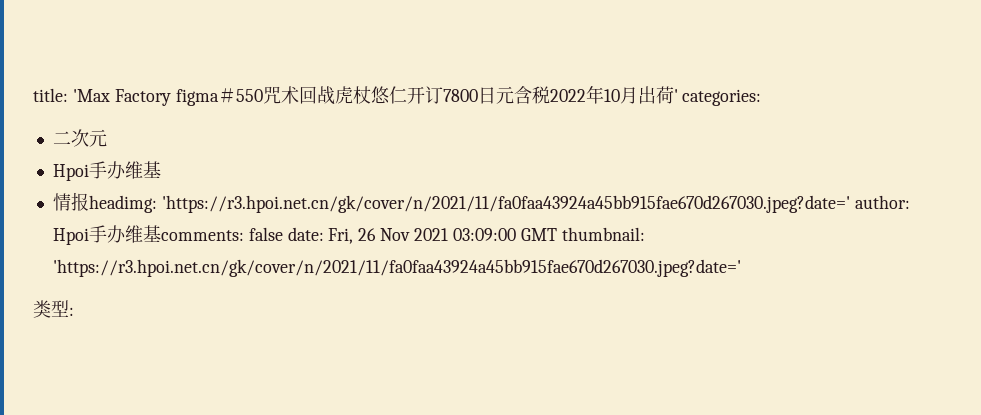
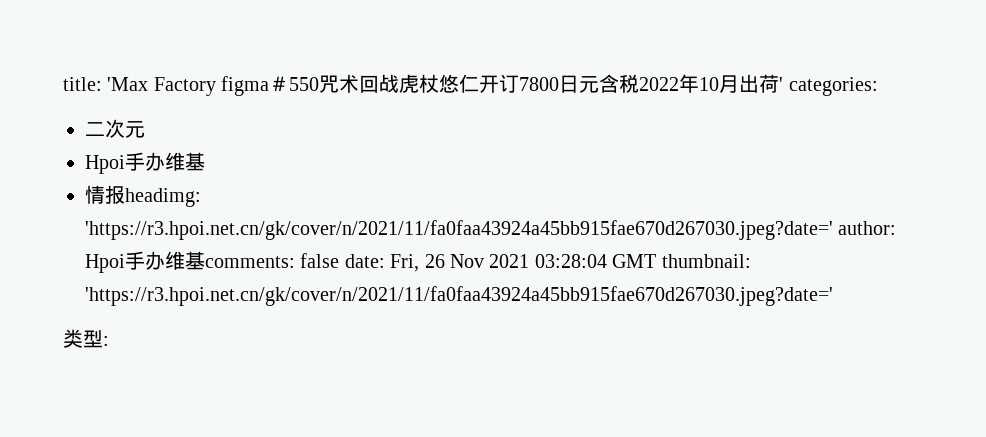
- 情报headimg: 'https://r3.hpoi.net.cn/gk/cover/n/2021/11/fa0faa43924a45bb915fae670d267030.jpeg?date=' author: Hpoi手办维基comments: false date: Fri, 26 Nov 2021 03:09:00 GMT thumbnail: 'https://r3.hpoi.net.cn/gk/cover/n/2021/11/fa0faa43924a45bb915fae670d267030.jpeg?date='
+ 情报headimg: 'https://r3.hpoi.net.cn/gk/cover/n/2021/11/fa0faa43924a45bb915fae670d267030.jpeg?date=' author: Hpoi手办维基comments: false date: Fri, 26 Nov 2021 03:28:04 GMT thumbnail: 'https://r3.hpoi.net.cn/gk/cover/n/2021/11/fa0faa43924a45bb915fae670d267030.jpeg?date='

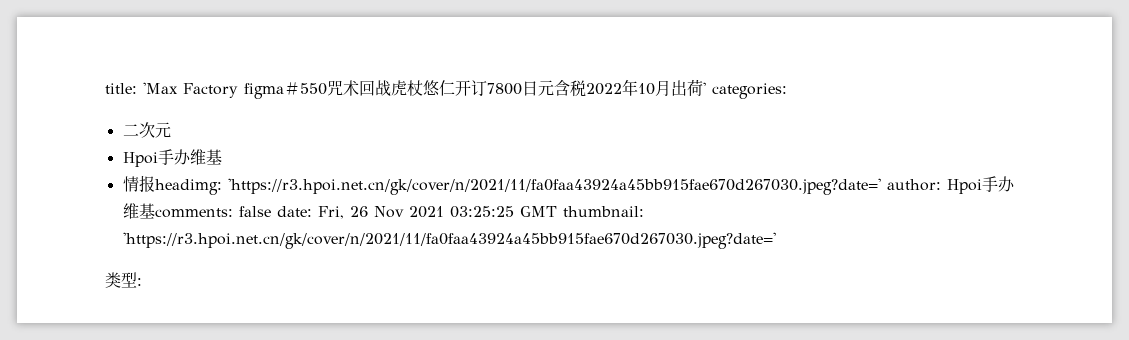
- 情报headimg: 'https://r3.hpoi.net.cn/gk/cover/n/2021/11/fa0faa43924a45bb915fae670d267030.jpeg?date=' author: Hpoi手办维基comments: false date: Fri, 26 Nov 2021 03:28:04 GMT thumbnail: 'https://r3.hpoi.net.cn/gk/cover/n/2021/11/fa0faa43924a45bb915fae670d267030.jpeg?date='
+ 情报headimg: 'https://r3.hpoi.net.cn/gk/cover/n/2021/11/fa0faa43924a45bb915fae670d267030.jpeg?date=' author: Hpoi手办维基comments: false date: Fri, 26 Nov 2021 03:25:25 GMT thumbnail: 'https://r3.hpoi.net.cn/gk/cover/n/2021/11/fa0faa43924a45bb915fae670d267030.jpeg?date='

